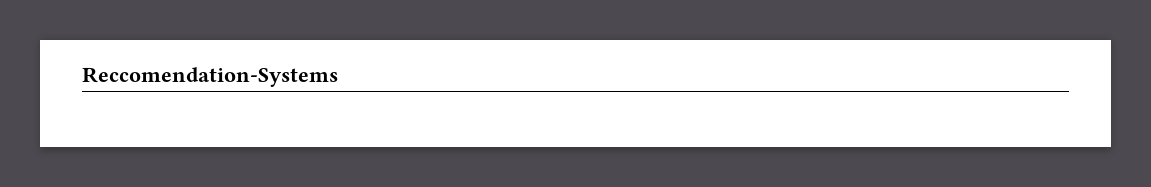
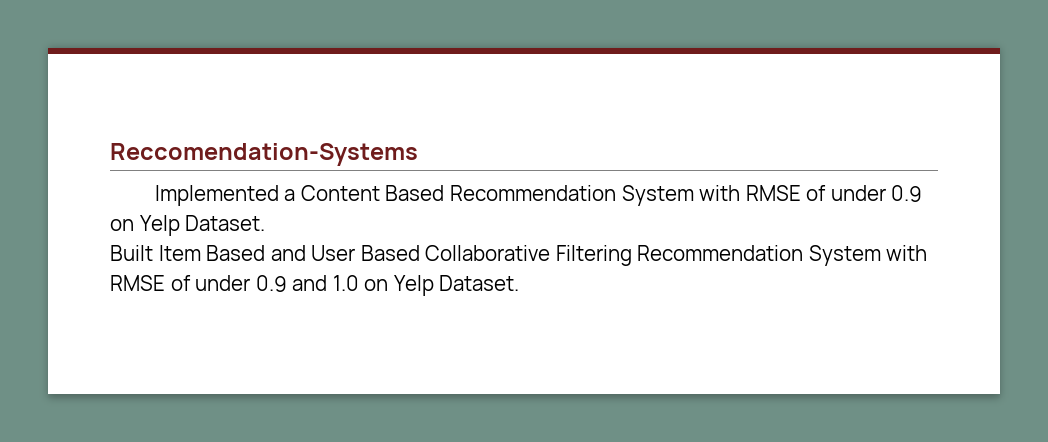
+ Implemented a Content Based Recommendation System with RMSE of under 0.9 on Yelp Dataset.
+ Built Item Based and User Based Collaborative Filtering Recommendation System with RMSE of under 0.9 and 1.0 on Yelp Dataset.

